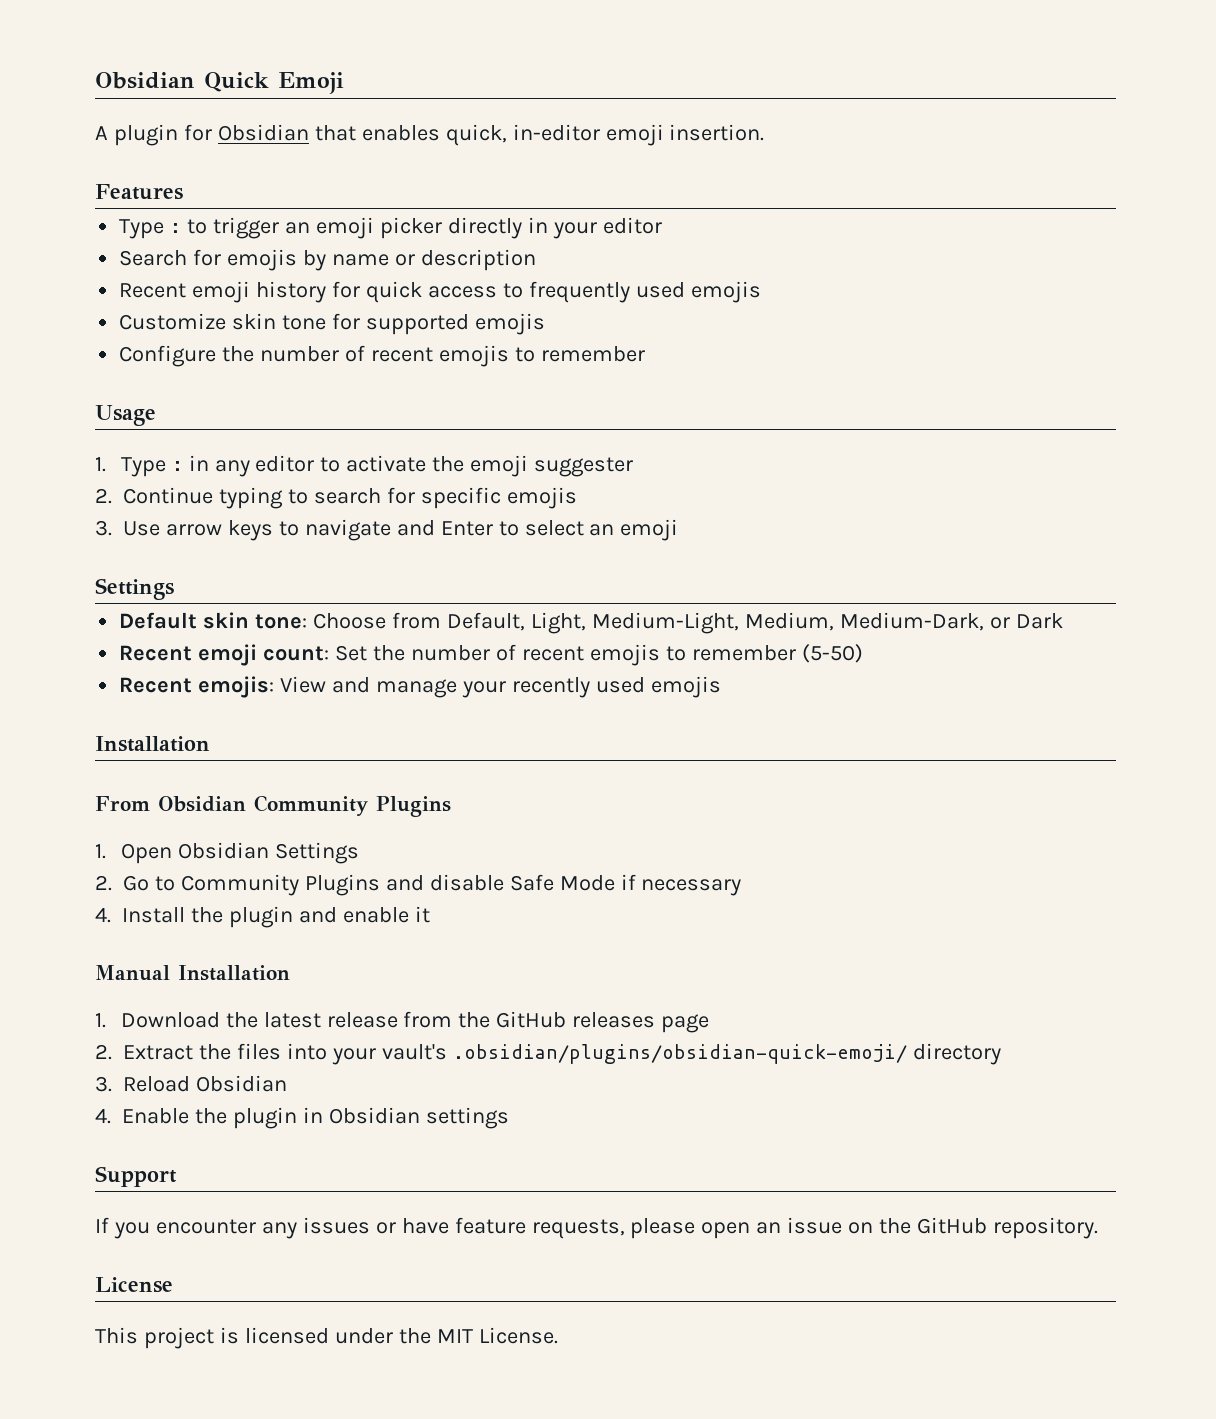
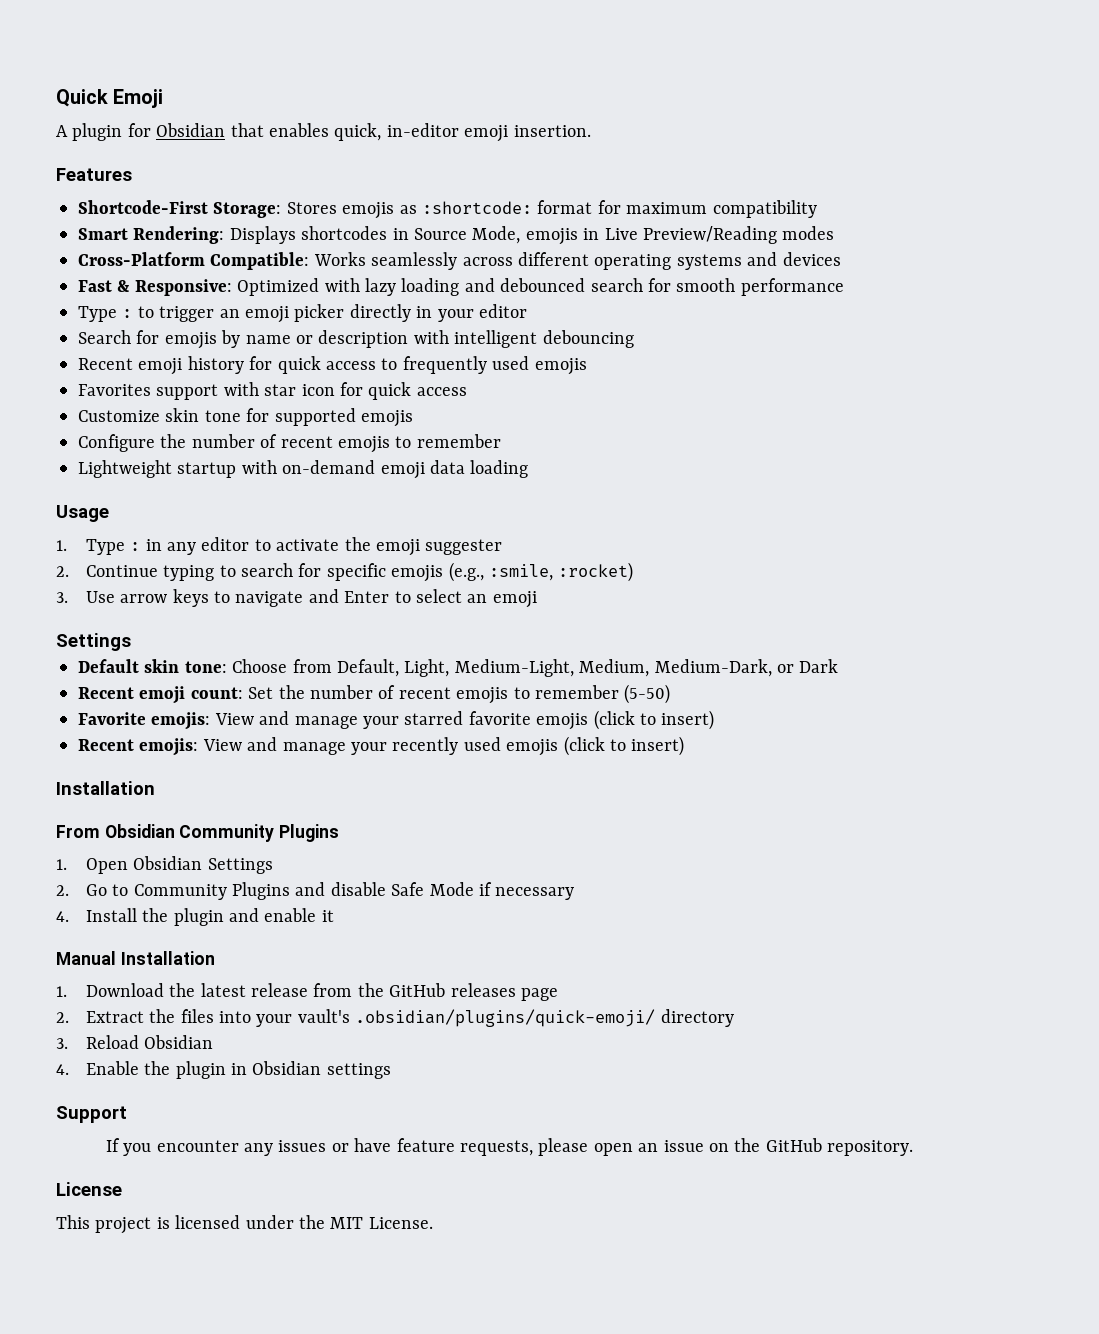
- Obsidian Quick Emoji
+ Quick Emoji
+ Shortcode-First Storage: Stores emojis as :shortcode: format for maximum compatibility
+ Smart Rendering: Displays shortcodes in Source Mode, emojis in Live Preview/Reading modes
+ Cross-Platform Compatible: Works seamlessly across different operating systems and devices
+ Fast & Responsive: Optimized with lazy loading and debounced search for smooth performance
- Search for emojis by name or description
+ Search for emojis by name or description with intelligent debouncing
+ Favorites support with star icon for quick access
+ Lightweight startup with on-demand emoji data loading
- 2. Continue typing to search for specific emojis
+ 2. Continue typing to search for specific emojis (e.g., :smile, :rocket)
+ Favorite emojis: View and manage your starred favorite emojis (click to insert)
- Recent emojis: View and manage your recently used emojis
+ Recent emojis: View and manage your recently used emojis (click to insert)
- 2. Extract the files into your vault's .obsidian/plugins/obsidian-quick-emoji/ directory
+ 2. Extract the files into your vault's .obsidian/plugins/quick-emoji/ directory

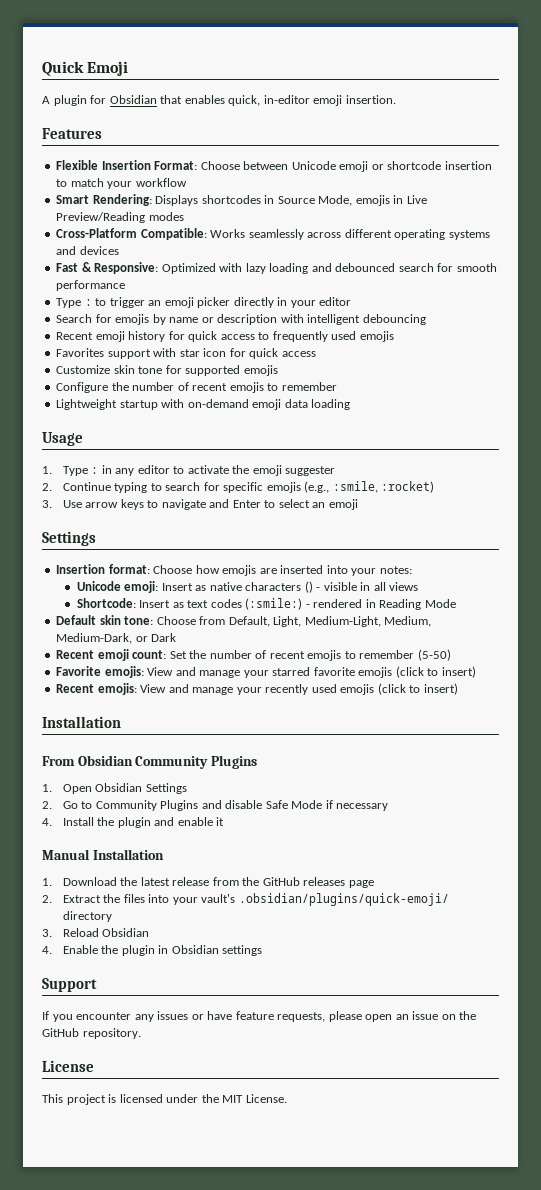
- Shortcode-First Storage: Stores emojis as :shortcode: format for maximum compatibility
+ Flexible Insertion Format: Choose between Unicode emoji or shortcode insertion to match your workflow
+ Insertion format: Choose how emojis are inserted into your notes:
+ Unicode emoji: Insert as native characters () - visible in all views
+ Shortcode: Insert as text codes (:smile:) - rendered in Reading Mode

